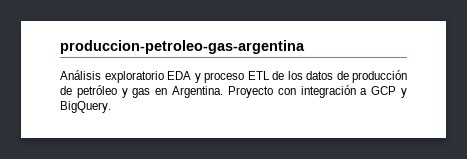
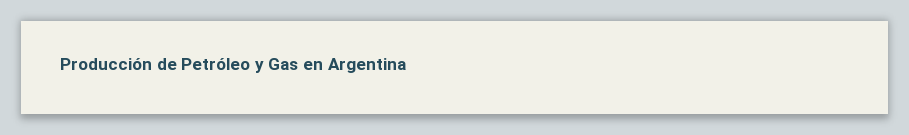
- produccion-petroleo-gas-argentina
- Análisis exploratorio EDA y proceso ETL de los datos de producción de petróleo y gas en Argentina. Proyecto con integración a GCP y BigQuery.
+ Producción de Petróleo y Gas en Argentina

